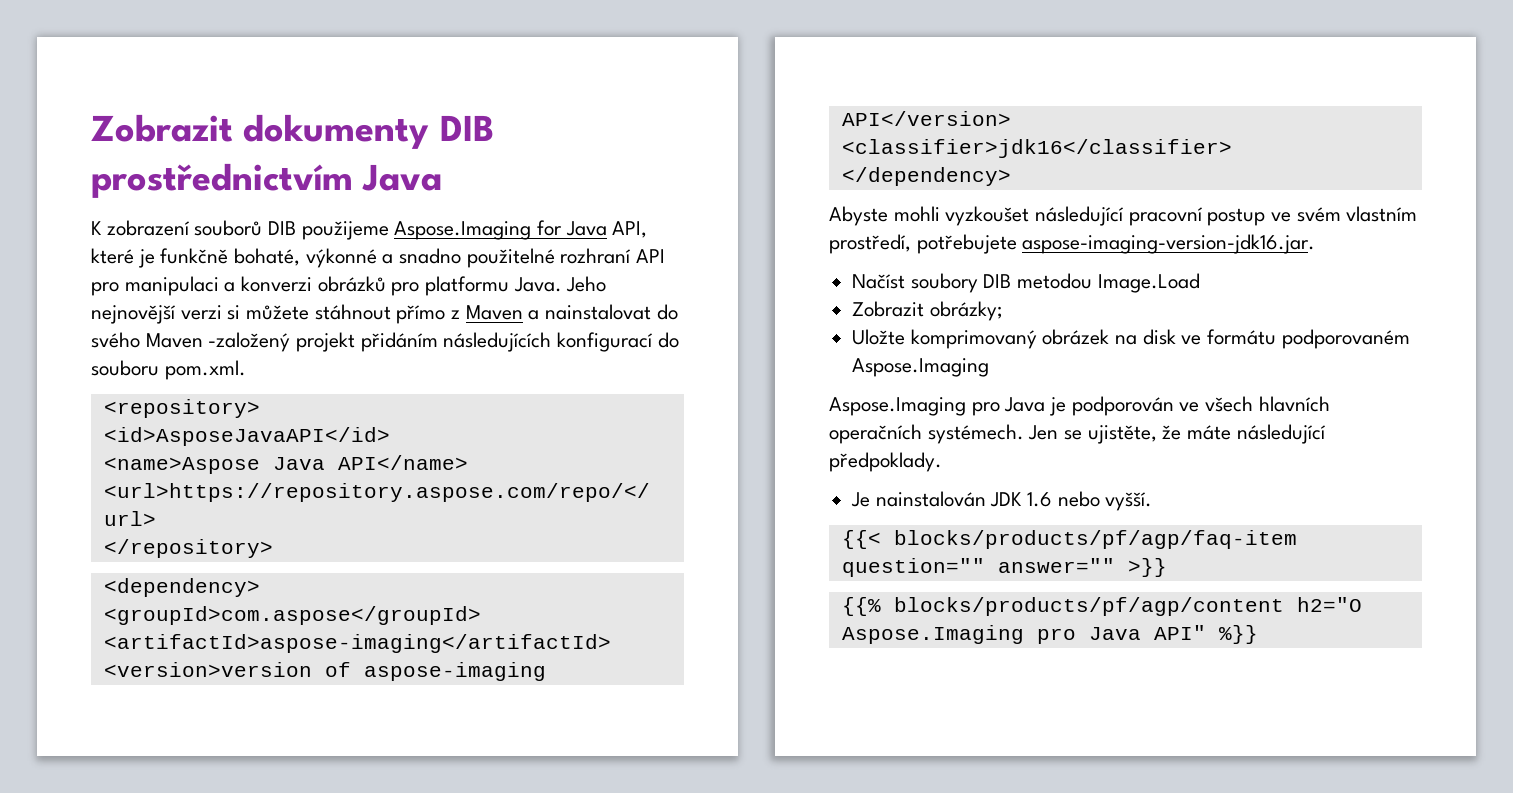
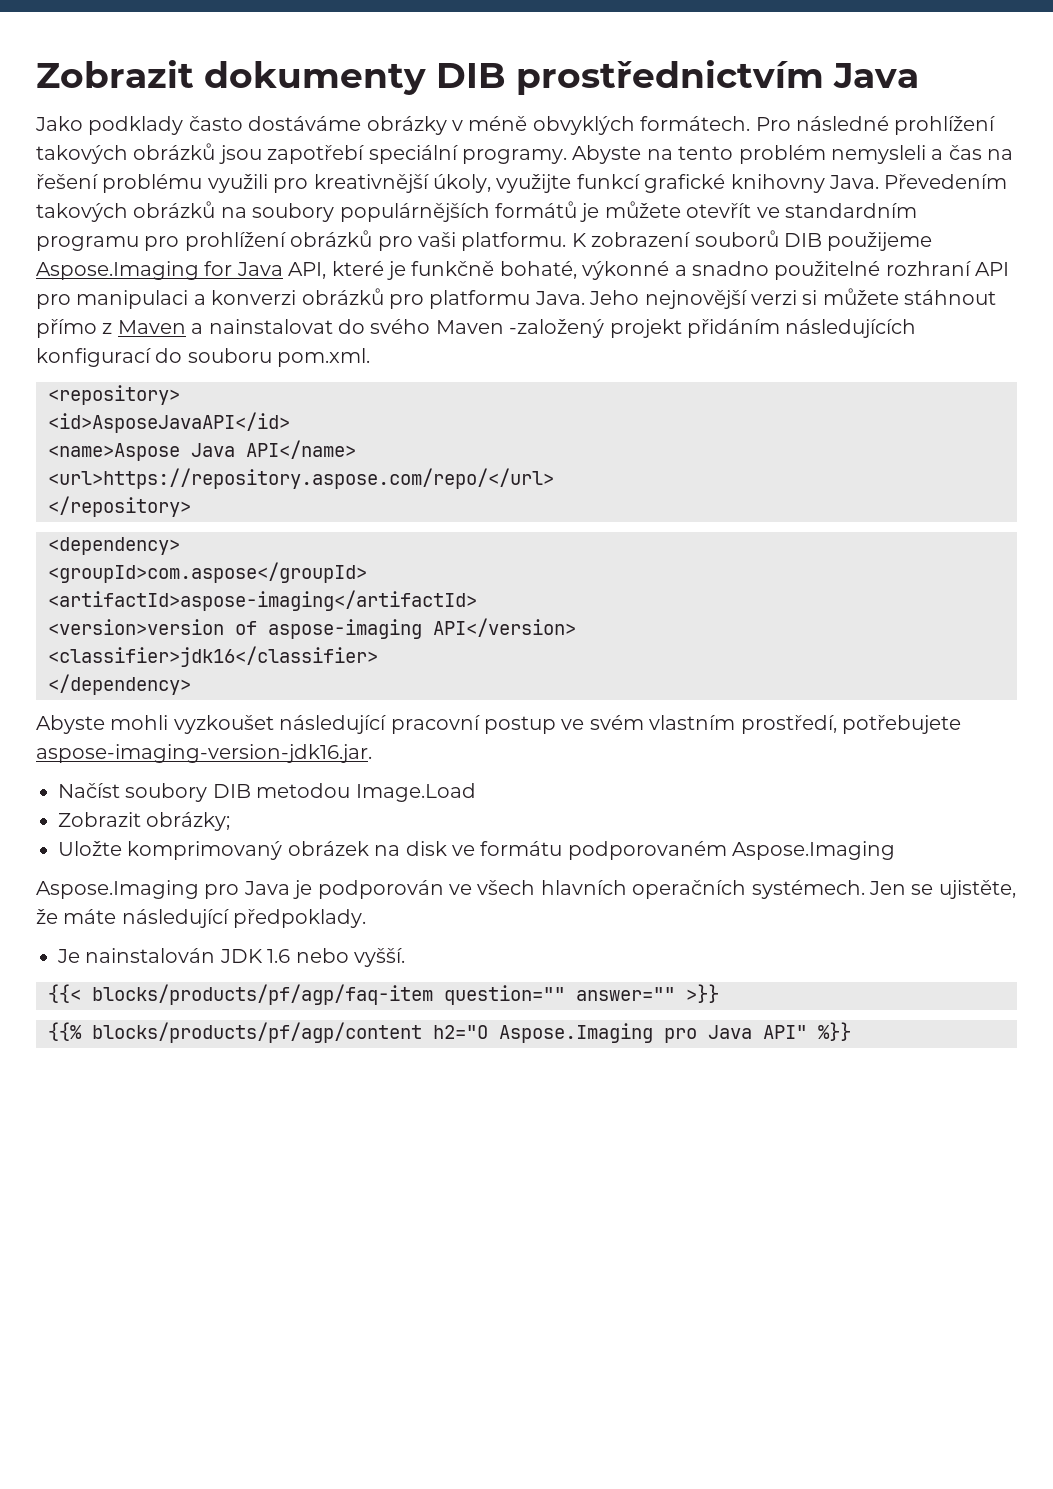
+ Jako podklady často dostáváme obrázky v méně obvyklých formátech. Pro následné prohlížení takových obrázků jsou zapotřebí speciální programy. Abyste na tento problém nemysleli a čas na řešení problému využili pro kreativnější úkoly, využijte funkcí grafické knihovny Java. Převedením takových obrázků na soubory populárnějších formátů je můžete otevřít ve standardním programu pro prohlížení obrázků pro vaši platformu.

